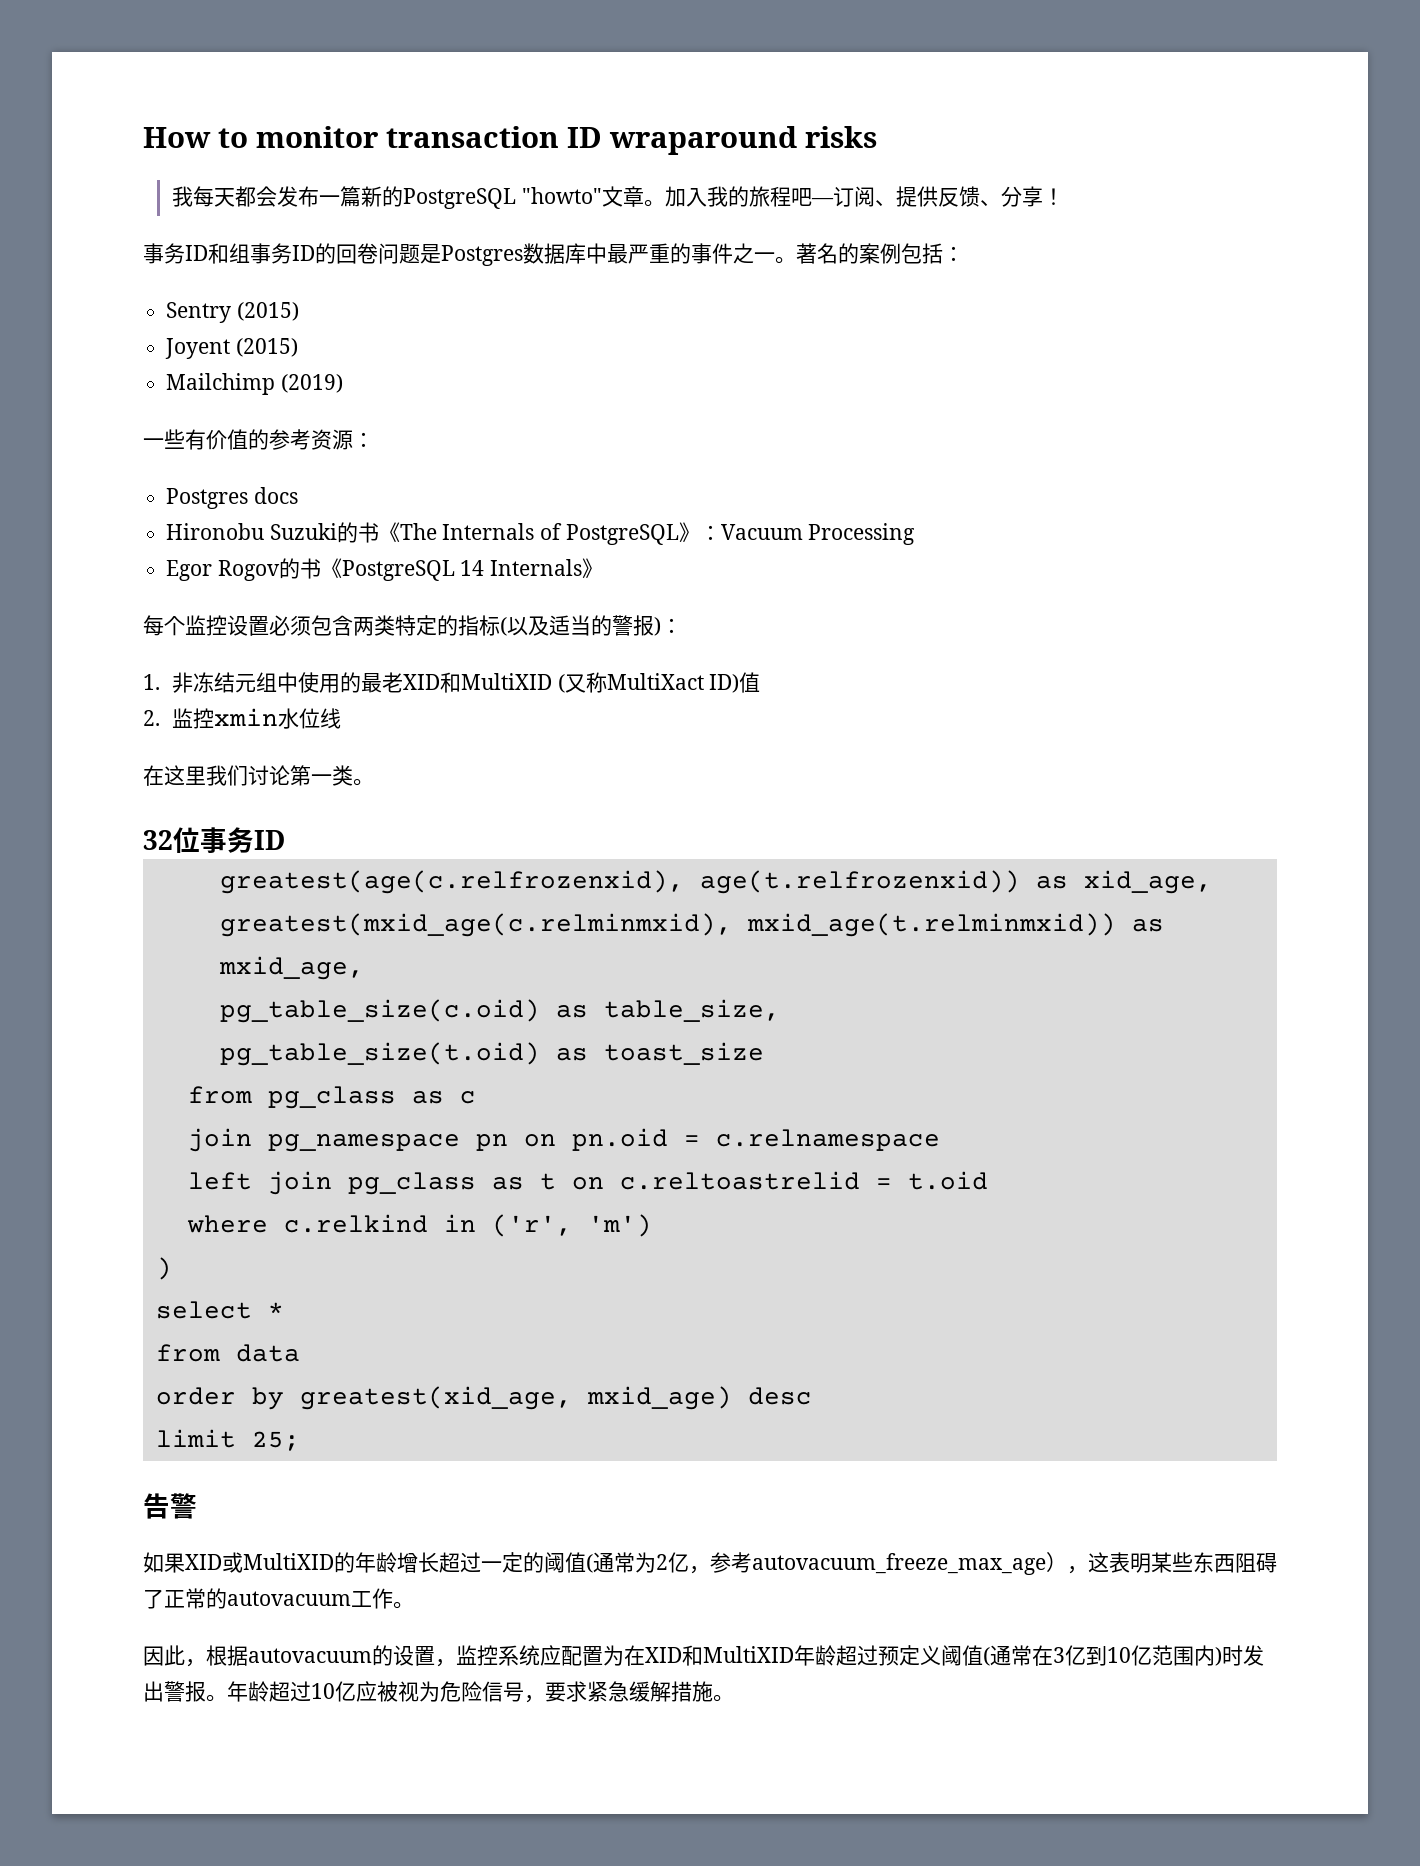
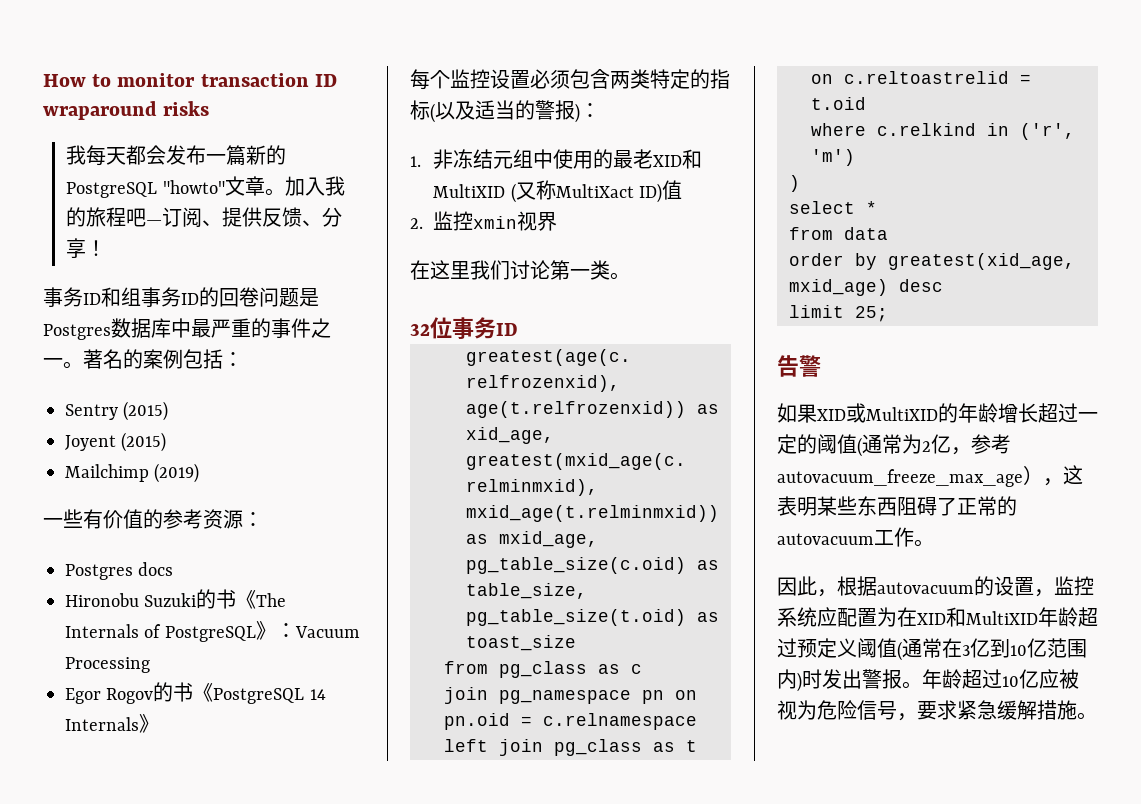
- 2.监控xmin水位线
+ 2.监控xmin视界

